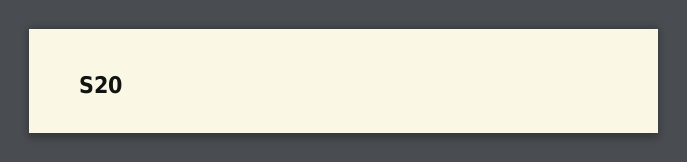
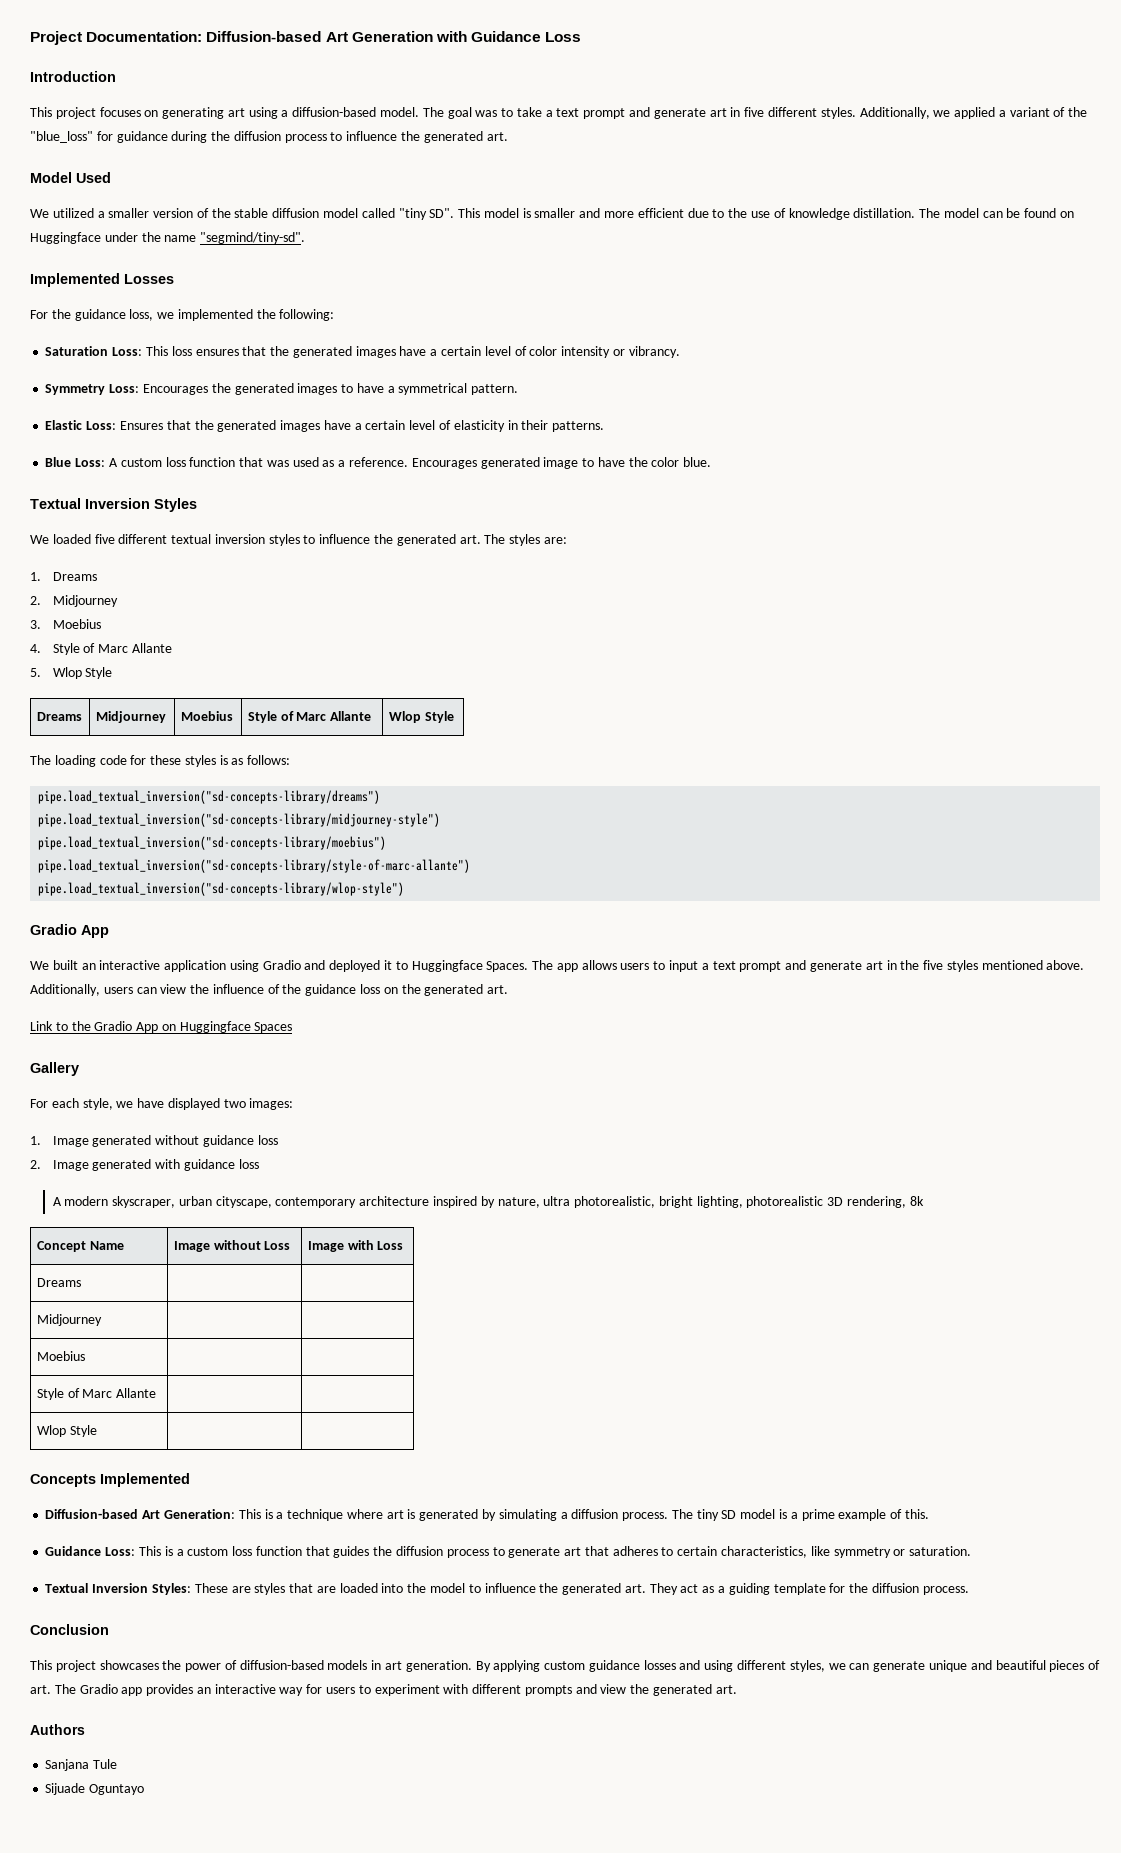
- S20
+ Project Documentation: Diffusion-based Art Generation with Guidance Loss
+ Introduction
+ This project focuses on generating art using a diffusion-based model. The goal was to take a text prompt and generate art in five different styles. Additionally, we applied a variant of the "blue_loss" for guidance during the diffusion process to influence the generated art.
+ Model Used
+ We utilized a smaller version of the stable diffusion model called "tiny SD". This model is smaller and more efficient due to the use of knowledge distillation. The model can be found on Huggingface under the name "segmind/tiny-sd".
+ Implemented Losses
+ For the guidance loss, we implemented the following:
+ Saturation Loss: This loss ensures that the generated images have a certain level of color intensity or vibrancy.
+ Symmetry Loss: Encourages the generated images to have a symmetrical pattern.
+ Elastic Loss: Ensures that the generated images have a certain level of elasticity in their patterns.
+ Blue Loss: A custom loss function that was used as a reference. Encourages generated image to have the color blue.
+ Textual Inversion Styles
+ We loaded five different textual inversion styles to influence the generated art. The styles are:
+ 1. Dreams
+ 2. Midjourney
+ 3. Moebius
+ 4. Style of Marc Allante
+ 5. Wlop Style
+ Dreams | Midjourney | Moebius | Style of Marc Allante | Wlop Style
+ The loading code for these styles is as follows:
+ pipe.load_textual_inversion("sd-concepts-library/dreams")
+ pipe.load_textual_inversion("sd-concepts-library/midjourney-style")
+ pipe.load_textual_inversion("sd-concepts-library/moebius")
+ pipe.load_textual_inversion("sd-concepts-library/style-of-marc-allante")
+ pipe.load_textual_inversion("sd-concepts-library/wlop-style")
+ Gradio App
+ We built an interactive application using Gradio and deployed it to Huggingface Spaces. The app allows users to input a text prompt and generate art in the five styles mentioned above. Additionally, users can view the influence of the guidance loss on the generated art.
+ Link to the Gradio App on Huggingface Spaces
+ Gallery
+ For each style, we have displayed two images:
+ 1. Image generated without guidance loss
+ 2. Image generated with guidance loss
+ A modern skyscraper, urban cityscape, contemporary architecture inspired by nature, ultra photorealistic, bright lighting, photorealistic 3D rendering, 8k
+ Concept Name | Image without Loss | Image with Loss
+ Dreams | |
+ Midjourney | |
+ Moebius | |
+ Style of Marc Allante | |
+ Wlop Style | |
+ Concepts Implemented
+ Diffusion-based Art Generation: This is a technique where art is generated by simulating a diffusion process. The tiny SD model is a prime example of this.
+ Guidance Loss: This is a custom loss function that guides the diffusion process to generate art that adheres to certain characteristics, like symmetry or saturation.
+ Textual Inversion Styles: These are styles that are loaded into the model to influence the generated art. They act as a guiding template for the diffusion process.
+ Conclusion
+ This project showcases the power of diffusion-based models in art generation. By applying custom guidance losses and using different styles, we can generate unique and beautiful pieces of art. The Gradio app provides an interactive way for users to experiment with different prompts and view the generated art.
+ Authors
+ Sanjana Tule
+ Sijuade Oguntayo

